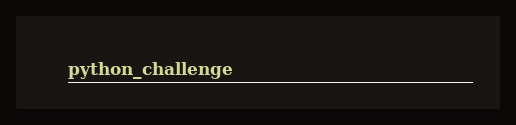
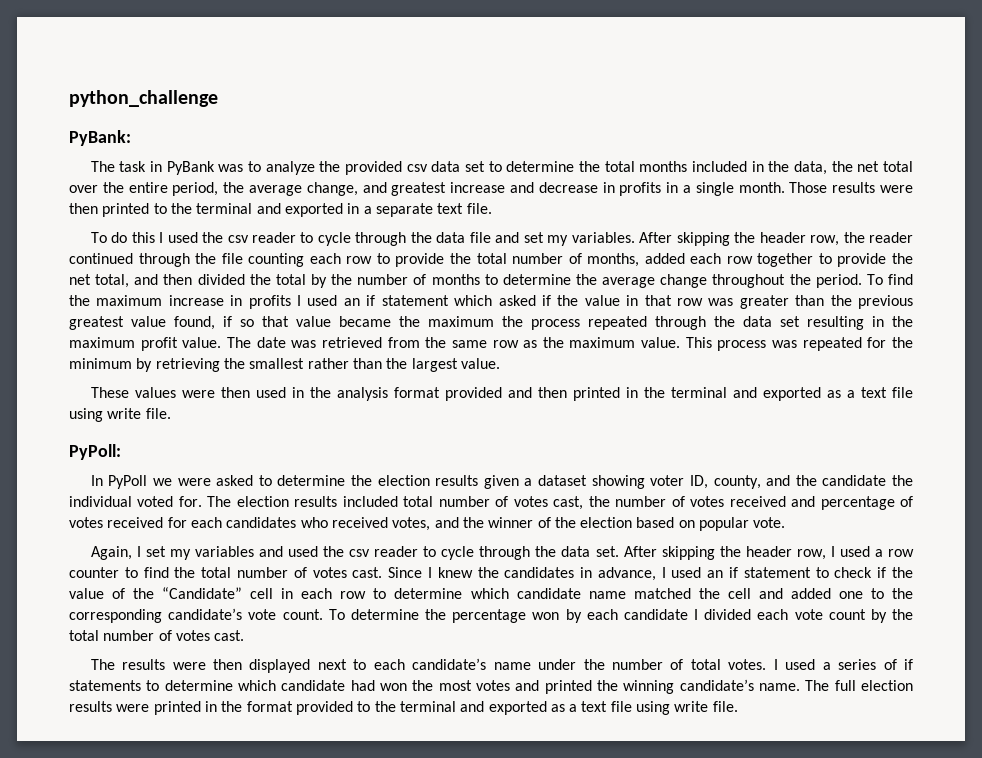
+ PyBank:
+ The task in PyBank was to analyze the provided csv data set to determine the total months included in the data, the net total over the entire period, the average change, and greatest increase and decrease in profits in a single month. Those results were then printed to the terminal and exported in a separate text file.
+ To do this I used the csv reader to cycle through the data file and set my variables. After skipping the header row, the reader continued through the file counting each row to provide the total number of months, added each row together to provide the net total, and then divided the total by the number of months to determine the average change throughout the period. To find the maximum increase in profits I used an if statement which asked if the value in that row was greater than the previous greatest value found, if so that value became the maximum the process repeated through the data set resulting in the maximum profit value. The date was retrieved from the same row as the maximum value. This process was repeated for the minimum by retrieving the smallest rather than the largest value.
+ These values were then used in the analysis format provided and then printed in the terminal and exported as a text file using write file.
+ PyPoll:
+ In PyPoll we were asked to determine the election results given a dataset showing voter ID, county, and the candidate the individual voted for. The election results included total number of votes cast, the number of votes received and percentage of votes received for each candidates who received votes, and the winner of the election based on popular vote.
+ Again, I set my variables and used the csv reader to cycle through the data set. After skipping the header row, I used a row counter to find the total number of votes cast. Since I knew the candidates in advance, I used an if statement to check if the value of the “Candidate” cell in each row to determine which candidate name matched the cell and added one to the corresponding candidate’s vote count. To determine the percentage won by each candidate I divided each vote count by the total number of votes cast.
+ The results were then displayed next to each candidate’s name under the number of total votes. I used a series of if statements to determine which candidate had won the most votes and printed the winning candidate’s name. The full election results were printed in the format provided to the terminal and exported as a text file using write file.

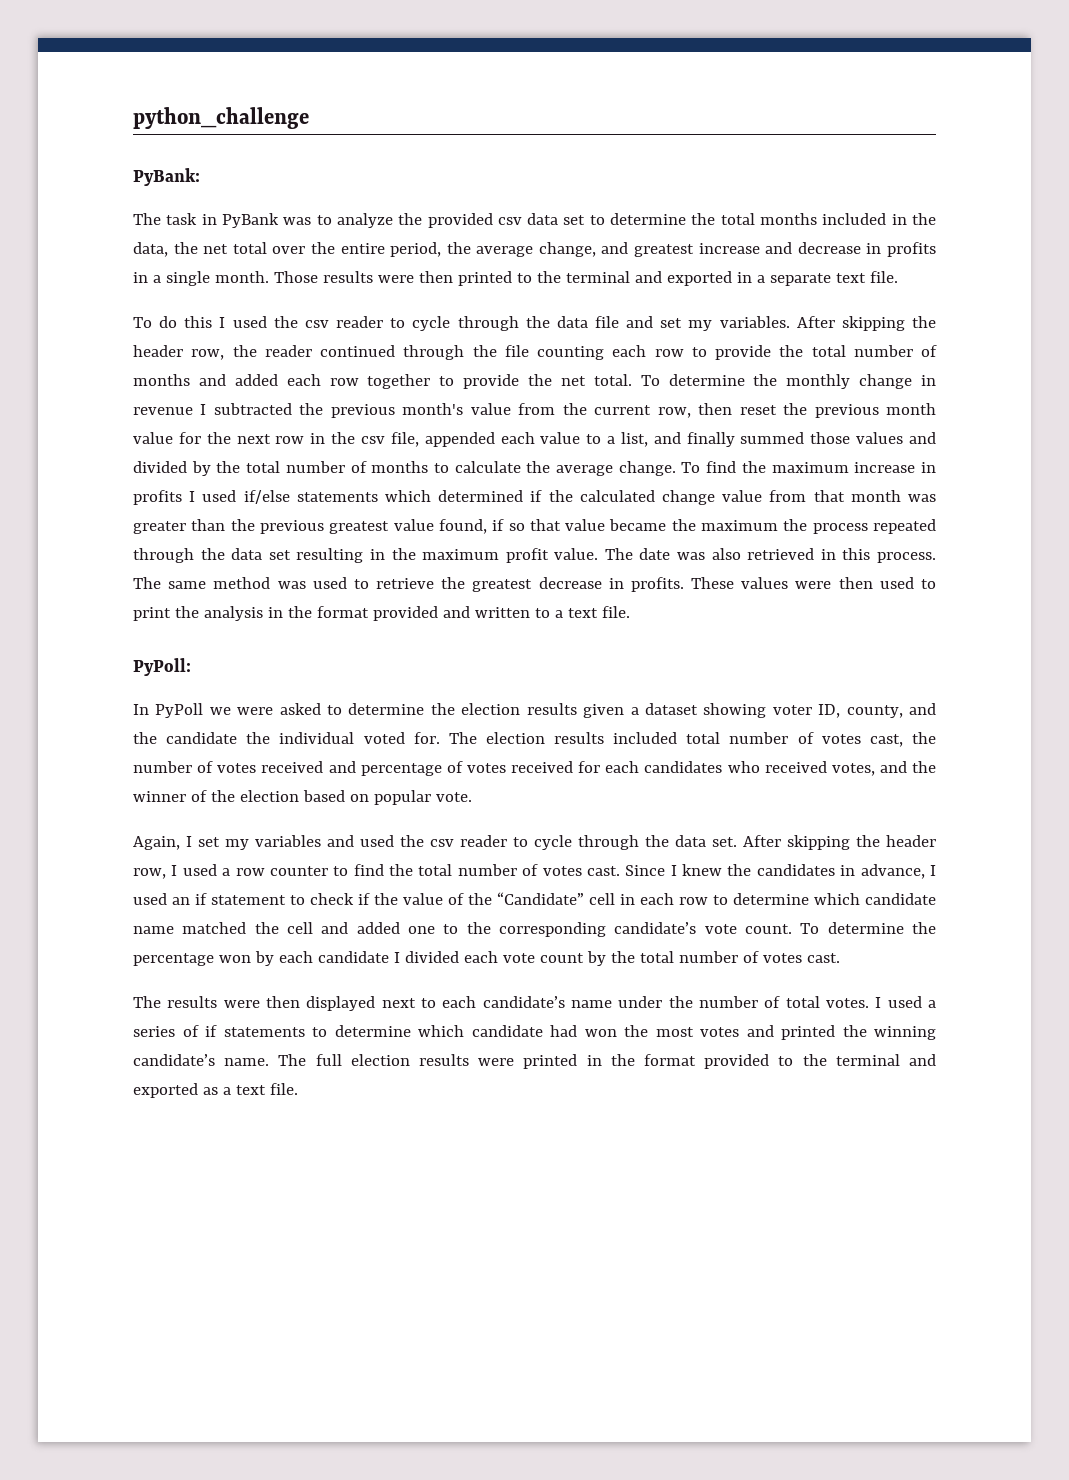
- After skipping the header row, the reader continued through the file counting each row to provide the total number of months, added each row together to provide the net total, and then divided the total by the number of months to determine the average change throughout the period.
+ After skipping the header row, the reader continued through the file counting each row to provide the total number of months and added each row together to provide the net total. To determine the monthly change in revenue I subtracted the previous month's value from the current row, then reset the previous month value for the next row in the csv file, appended each value to a list, and finally summed those values and divided by the total number of months to calculate the average change.
- To find the maximum increase in profits I used an if statement which asked if the value in that row was greater than the previous greatest value found, if so that value became the maximum the process repeated through the data set resulting in the maximum profit value.
+ To find the maximum increase in profits I used if/else statements which determined if the calculated change value from that month was greater than the previous greatest value found, if so that value became the maximum the process repeated through the data set resulting in the maximum profit value.
- The date was retrieved from the same row as the maximum value. This process was repeated for the minimum by retrieving the smallest rather than the largest value.
- These values were then used in the analysis format provided and then printed in the terminal and exported as a text file using write file.
+ The date was also retrieved in this process. The same method was used to retrieve the greatest decrease in profits. These values were then used to print the analysis in the format provided and written to a text file.
- The full election results were printed in the format provided to the terminal and exported as a text file using write file.
+ The full election results were printed in the format provided to the terminal and exported as a text file.

